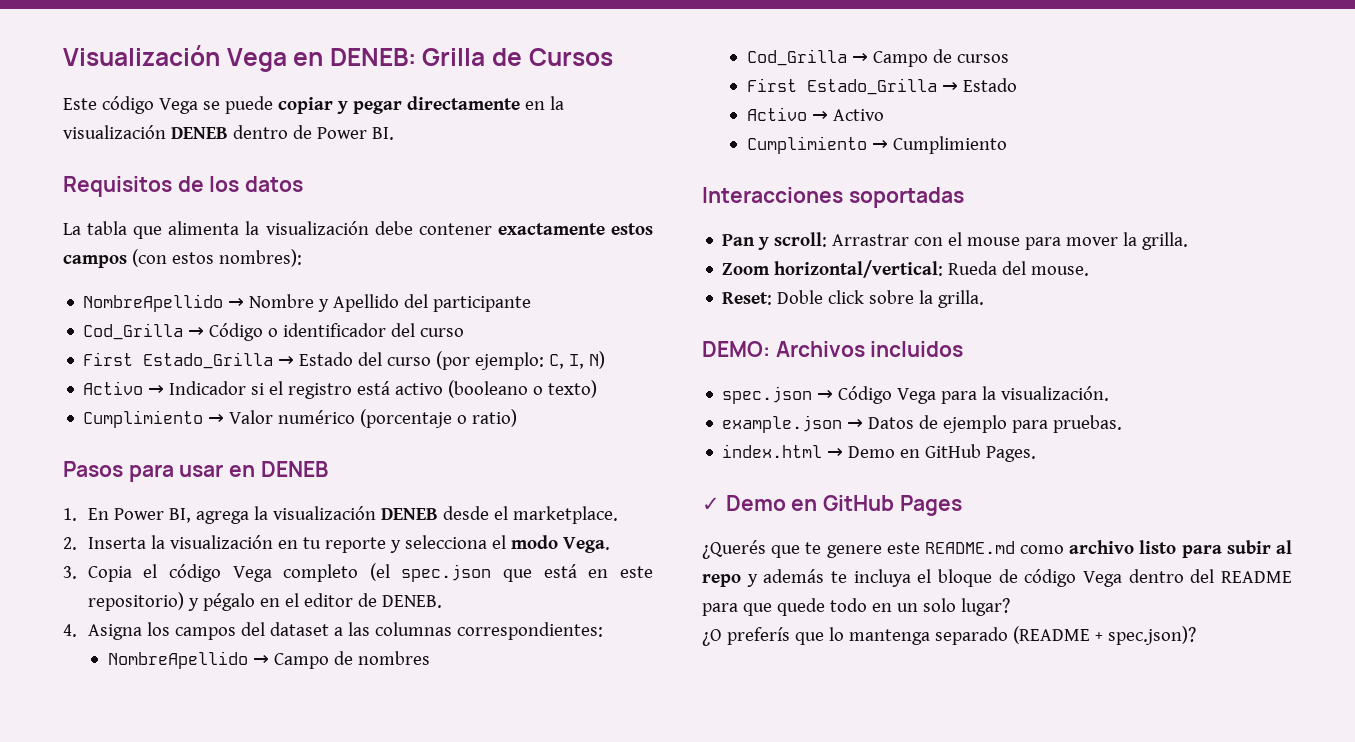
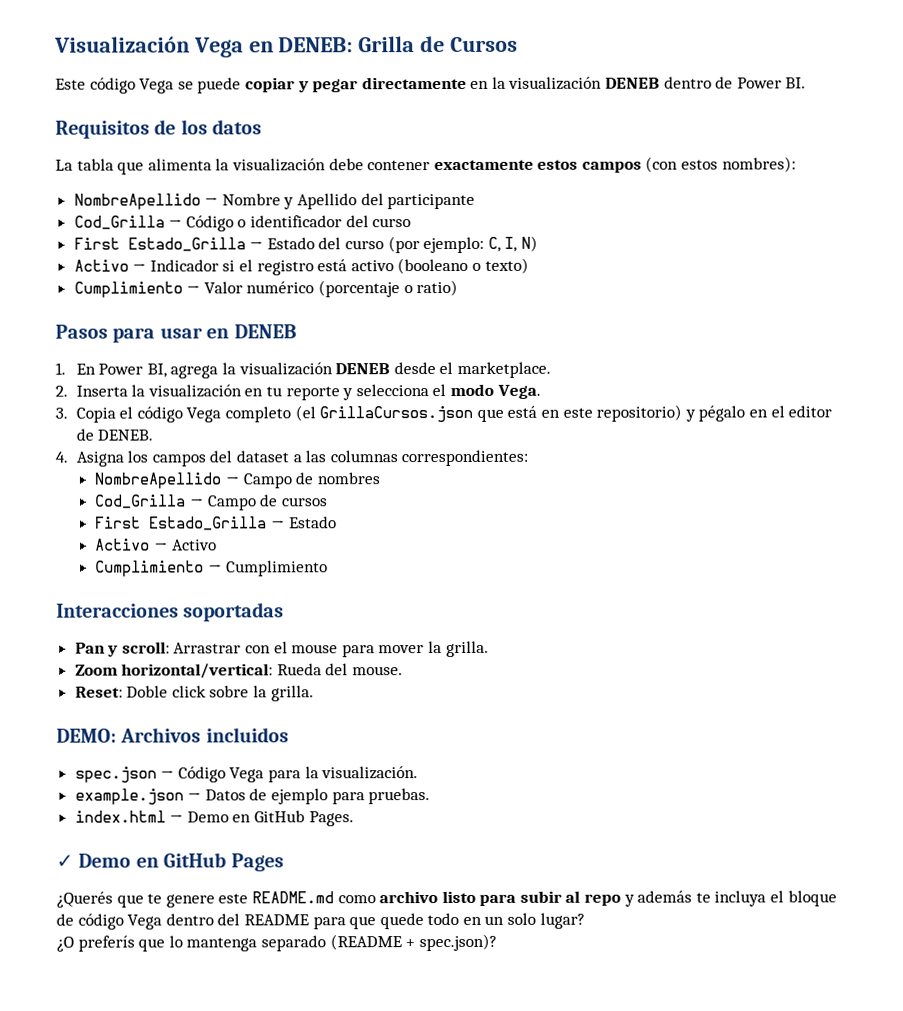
- 3. Copia el código Vega completo (el spec.json que está en este repositorio) y pégalo en el editor de DENEB.
+ 3. Copia el código Vega completo (el GrillaCursos.json que está en este repositorio) y pégalo en el editor de DENEB.

